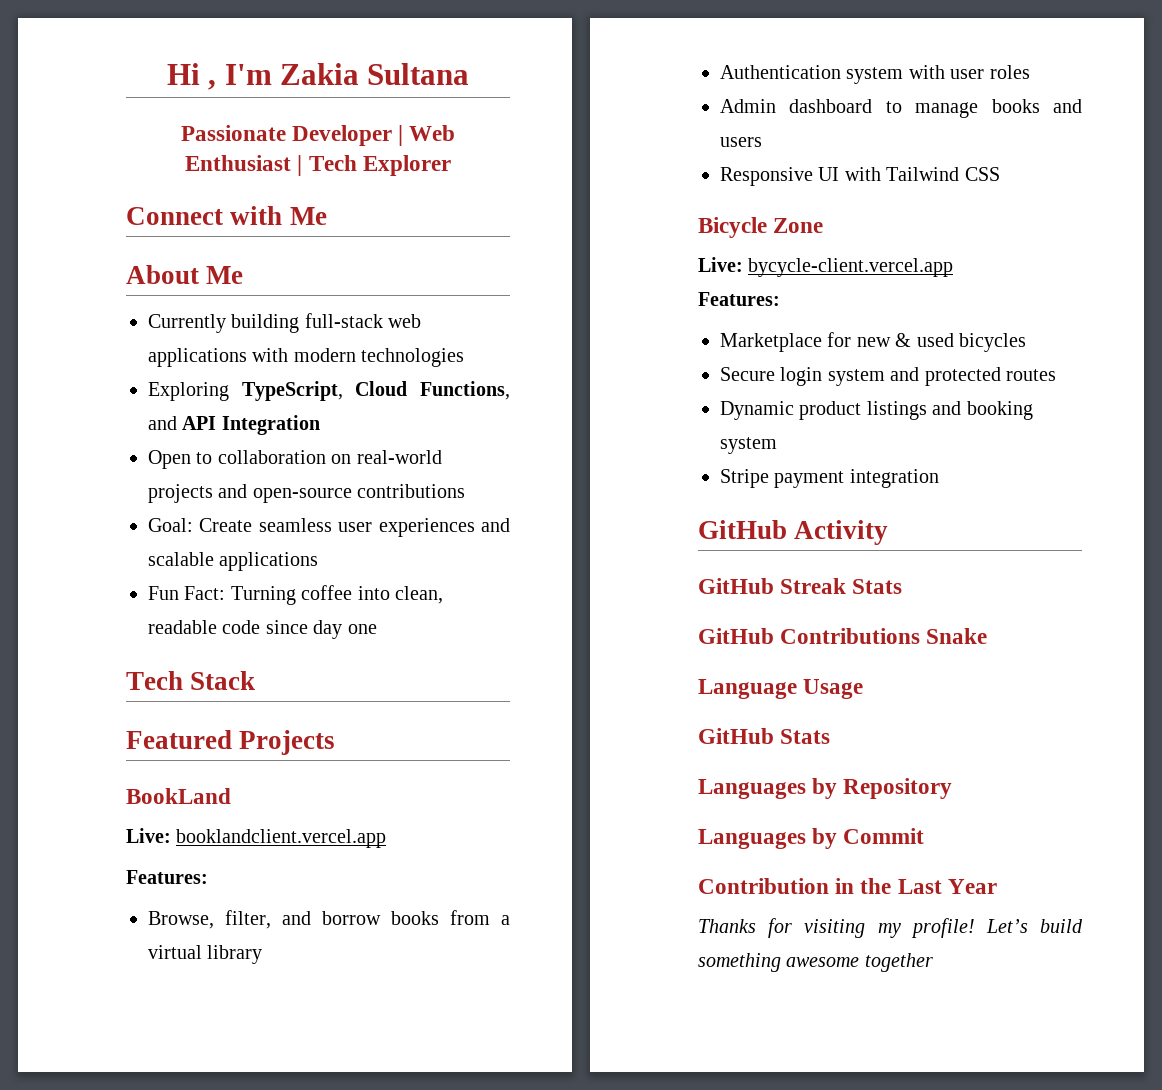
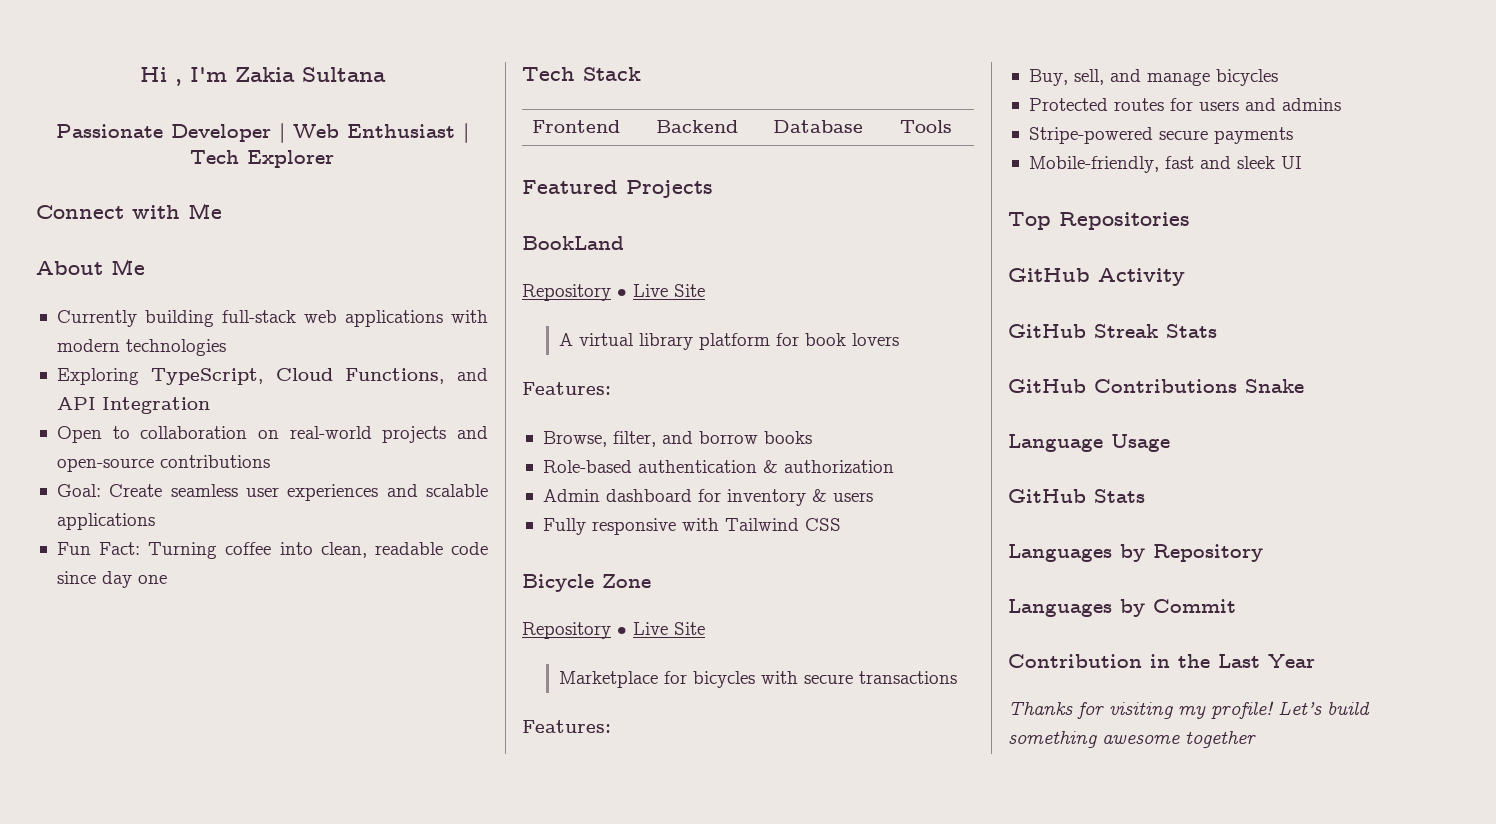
+ Frontend | Backend | Database | Tools
  BookLand
- Live: booklandclient.vercel.app
+ Repository • Live Site
+ A virtual library platform for book lovers
- Browse, filter, and borrow books from a virtual library
- Authentication system with user roles
- Admin dashboard to manage books and users
+ Browse, filter, and borrow books
+ Role-based authentication & authorization
+ Admin dashboard for inventory & users
- Responsive UI with Tailwind CSS
+ Fully responsive with Tailwind CSS
  Bicycle Zone
- Live: bycycle-client.vercel.app
+ Repository • Live Site
+ Marketplace for bicycles with secure transactions
  Features:
- Marketplace for new & used bicycles
- Secure login system and protected routes
- Dynamic product listings and booking system
- Stripe payment integration
+ Buy, sell, and manage bicycles
+ Protected routes for users and admins
+ Stripe-powered secure payments
+ Mobile-friendly, fast and sleek UI
+ Top Repositories

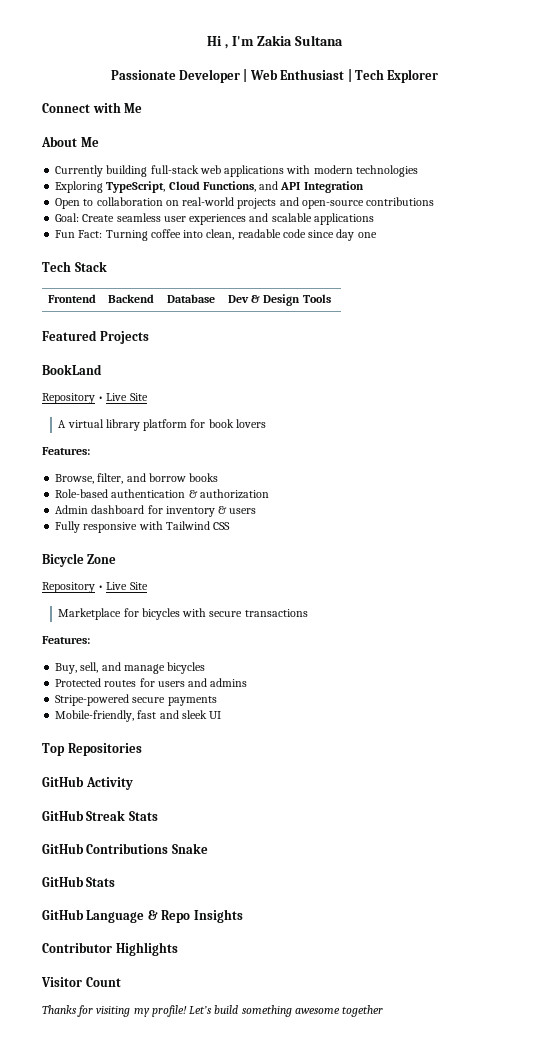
- Frontend | Backend | Database | Tools
+ Frontend | Backend | Database | Dev & Design Tools
- Language Usage
- Languages by Repository
- Languages by Commit
- Contribution in the Last Year
+ GitHub Language & Repo Insights
+ Contributor Highlights
+ Visitor Count

